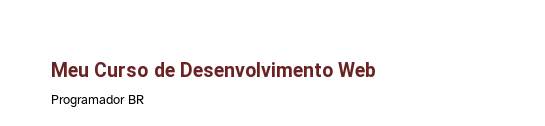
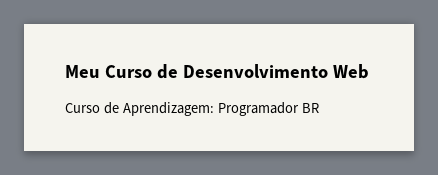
- Programador BR
+ Curso de Aprendizagem: Programador BR

